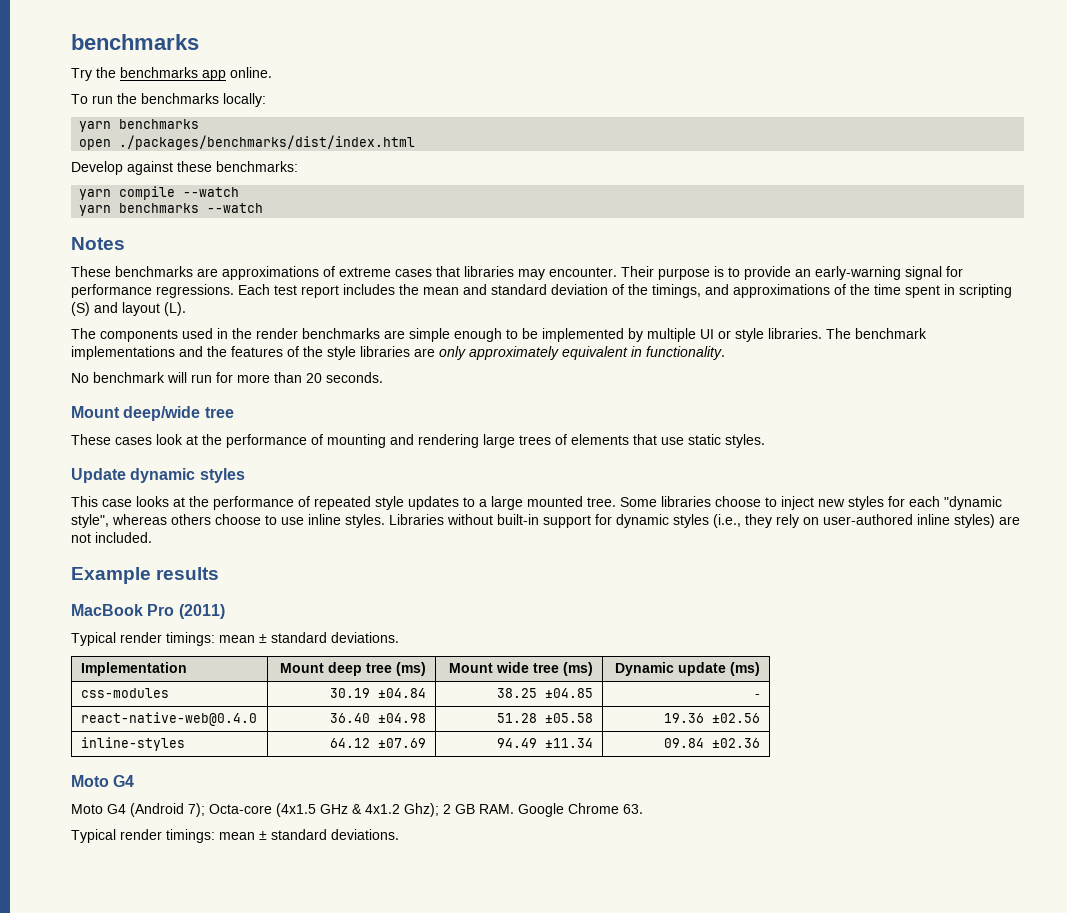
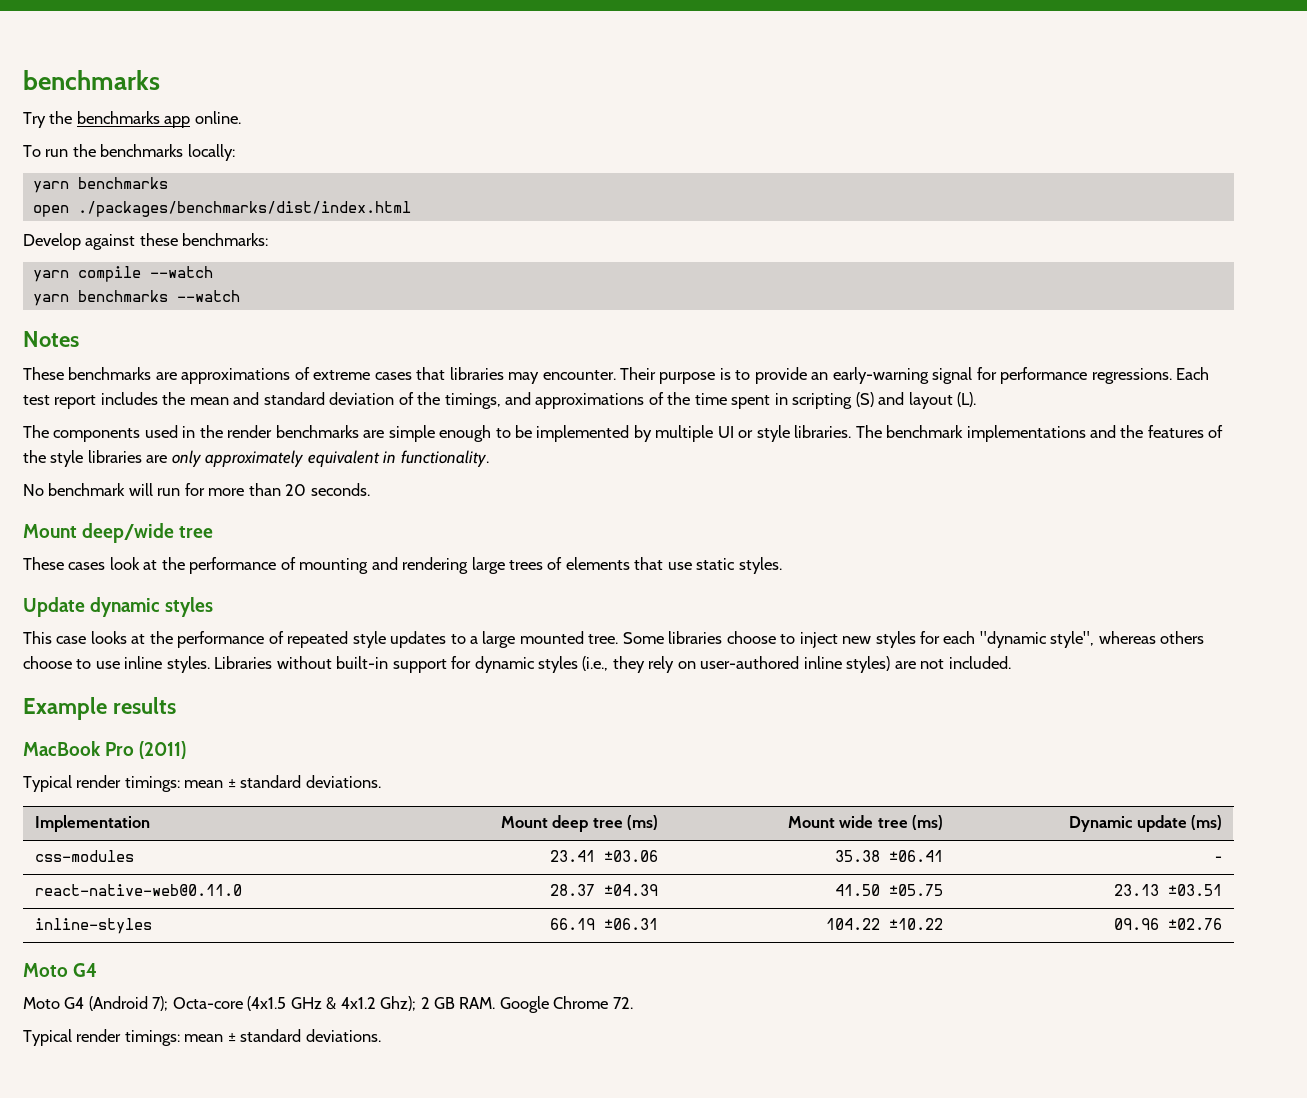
- css-modules | 30.19 ±04.84 | 38.25 ±04.85 | -
- react-native-web@0.4.0 | 36.40 ±04.98 | 51.28 ±05.58 | 19.36 ±02.56
- inline-styles | 64.12 ±07.69 | 94.49 ±11.34 | 09.84 ±02.36
+ css-modules | 23.41 ±03.06 | 35.38 ±06.41 | -
+ react-native-web@0.11.0 | 28.37 ±04.39 | 41.50 ±05.75 | 23.13 ±03.51
+ inline-styles | 66.19 ±06.31 | 104.22 ±10.22 | 09.96 ±02.76
- Moto G4 (Android 7); Octa-core (4x1.5 GHz & 4x1.2 Ghz); 2 GB RAM. Google Chrome 63.
+ Moto G4 (Android 7); Octa-core (4x1.5 GHz & 4x1.2 Ghz); 2 GB RAM. Google Chrome 72.

